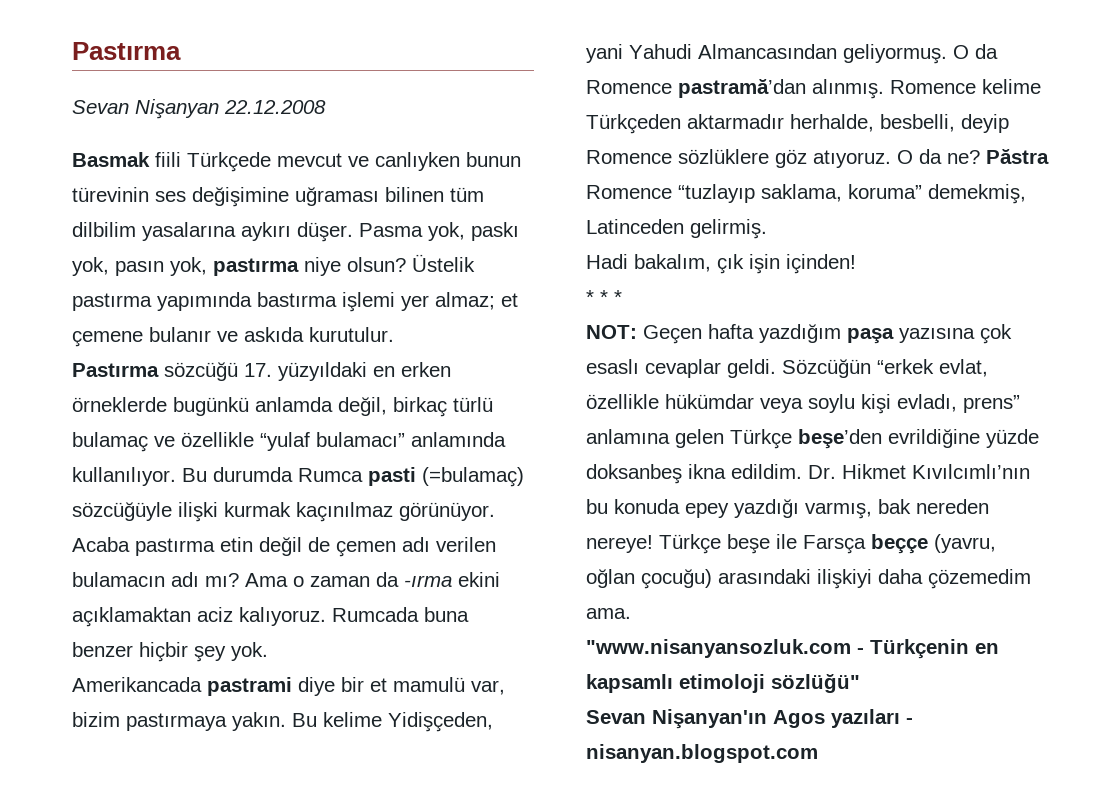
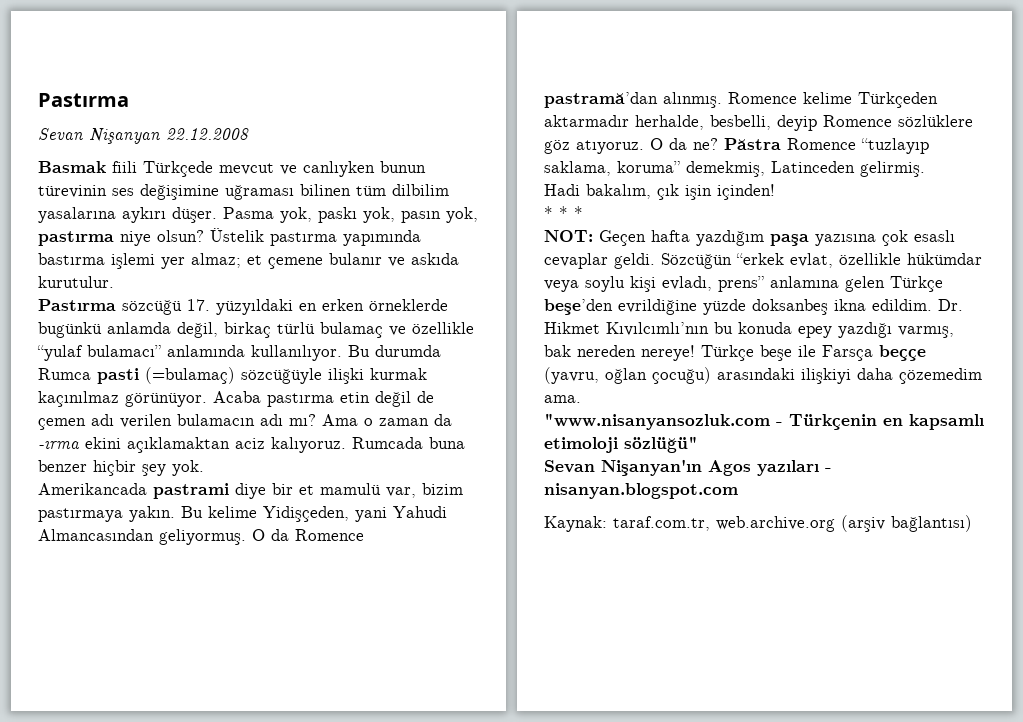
+ Kaynak: taraf.com.tr, web.archive.org (arşiv bağlantısı)

